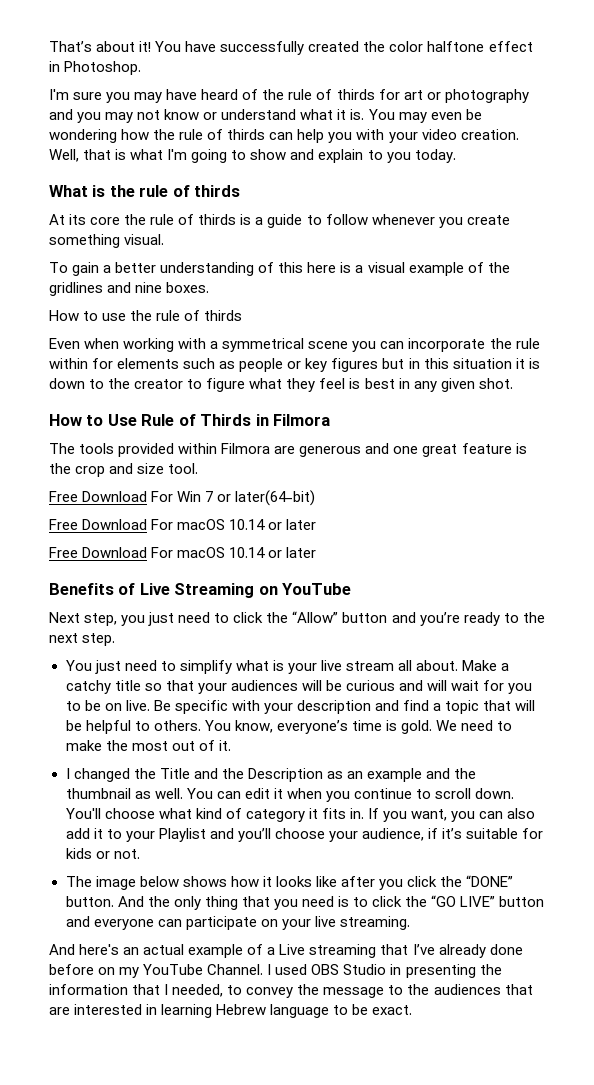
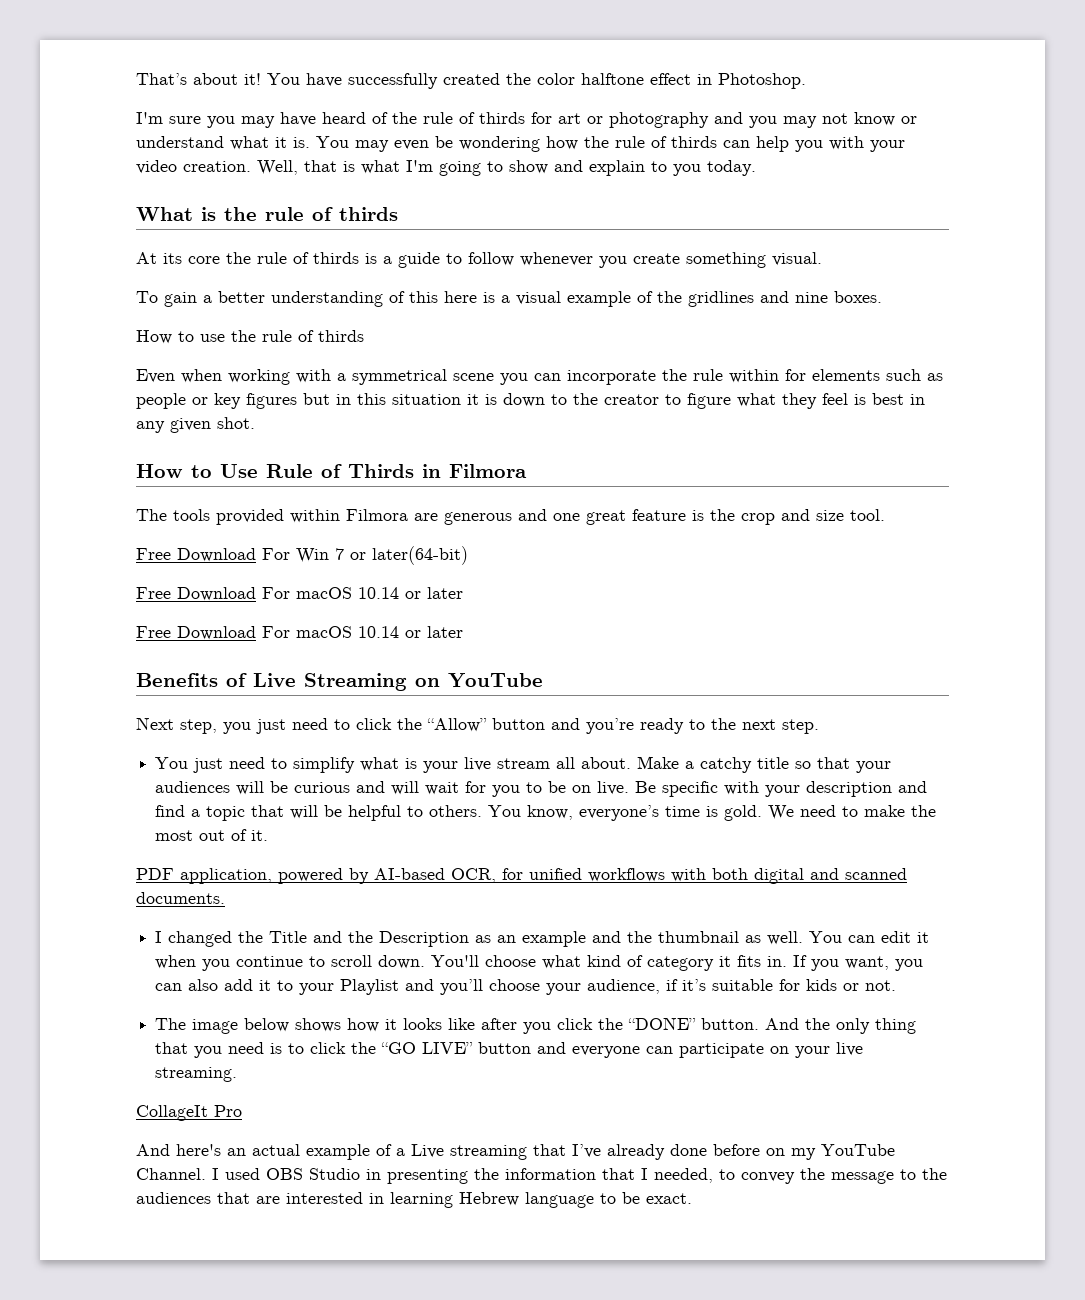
+ PDF application, powered by AI-based OCR, for unified workflows with both digital and scanned documents.
+ CollageIt Pro

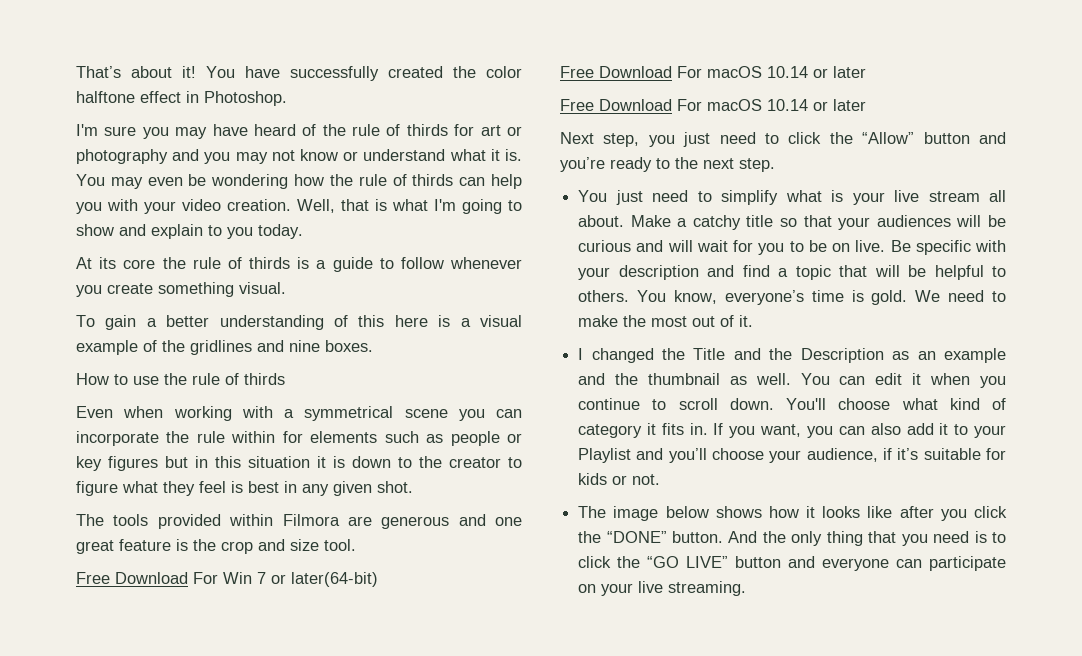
- What is the rule of thirds
- How to Use Rule of Thirds in Filmora
- Benefits of Live Streaming on YouTube
- PDF application, powered by AI-based OCR, for unified workflows with both digital and scanned documents.
- CollageIt Pro
- And here's an actual example of a Live streaming that I’ve already done before on my YouTube Channel. I used OBS Studio in presenting the information that I needed, to convey the message to the audiences that are interested in learning Hebrew language to be exact.

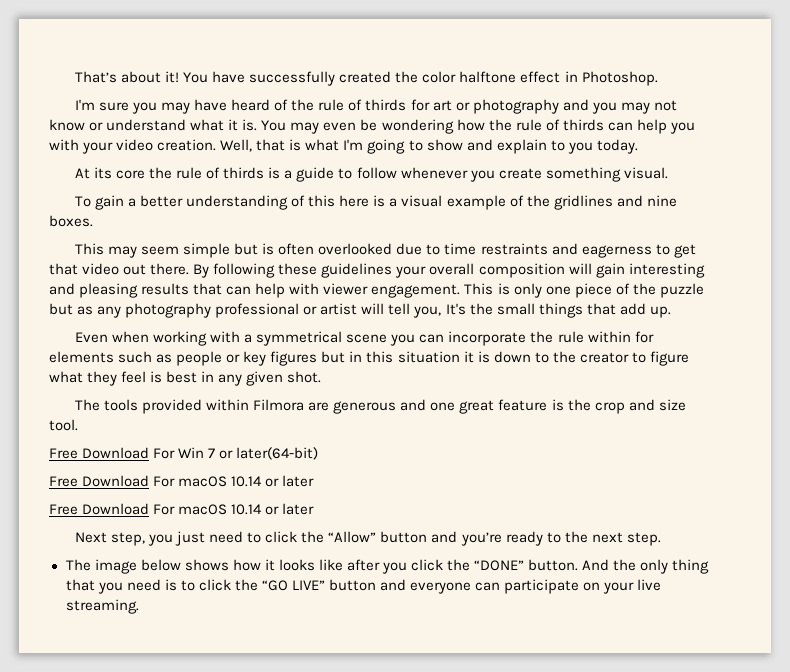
- How to use the rule of thirds
+ This may seem simple but is often overlooked due to time restraints and eagerness to get that video out there. By following these guidelines your overall composition will gain interesting and pleasing results that can help with viewer engagement. This is only one piece of the puzzle but as any photography professional or artist will tell you, It's the small things that add up.
- You just need to simplify what is your live stream all about. Make a catchy title so that your audiences will be curious and will wait for you to be on live. Be specific with your description and find a topic that will be helpful to others. You know, everyone’s time is gold. We need to make the most out of it.
- I changed the Title and the Description as an example and the thumbnail as well. You can edit it when you continue to scroll down. You'll choose what kind of category it fits in. If you want, you can also add it to your Playlist and you’ll choose your audience, if it’s suitable for kids or not.

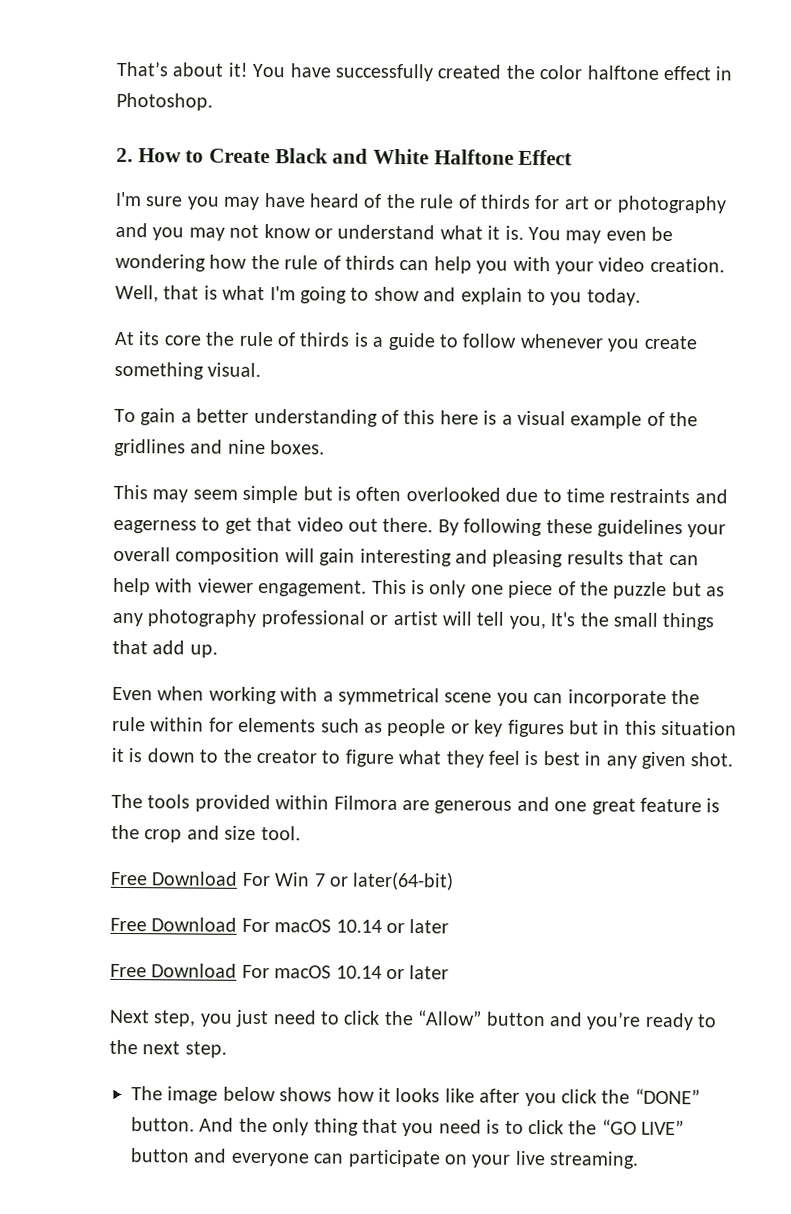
+ 2. How to Create Black and White Halftone Effect

